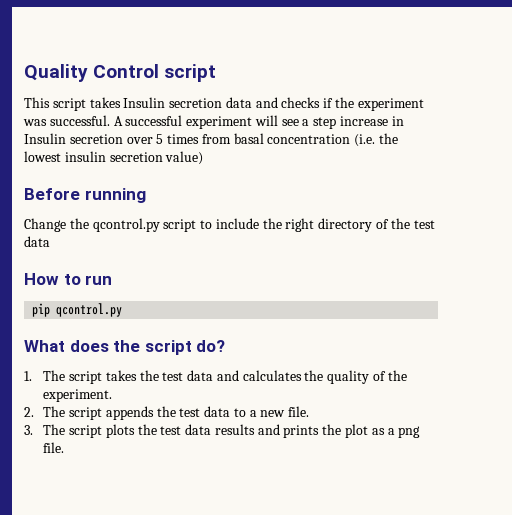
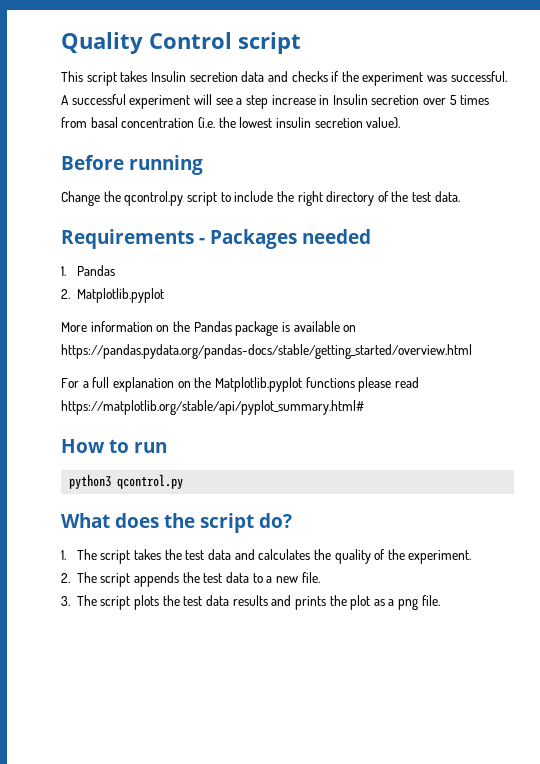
- A successful experiment will see a step increase in Insulin secretion over 5 times from basal concentration (i.e. the lowest insulin secretion value)
+ A successful experiment will see a step increase in Insulin secretion over 5 times from basal concentration (i.e. the lowest insulin secretion value).
- Change the qcontrol.py script to include the right directory of the test data
+ Change the qcontrol.py script to include the right directory of the test data.
+ Requirements - Packages needed
+ 1. Pandas
+ 2. Matplotlib.pyplot
+ More information on the Pandas package is available on https://pandas.pydata.org/pandas-docs/stable/getting_started/overview.html
+ For a full explanation on the Matplotlib.pyplot functions please read https://matplotlib.org/stable/api/pyplot_summary.html#
- pip qcontrol.py
+ python3 qcontrol.py

